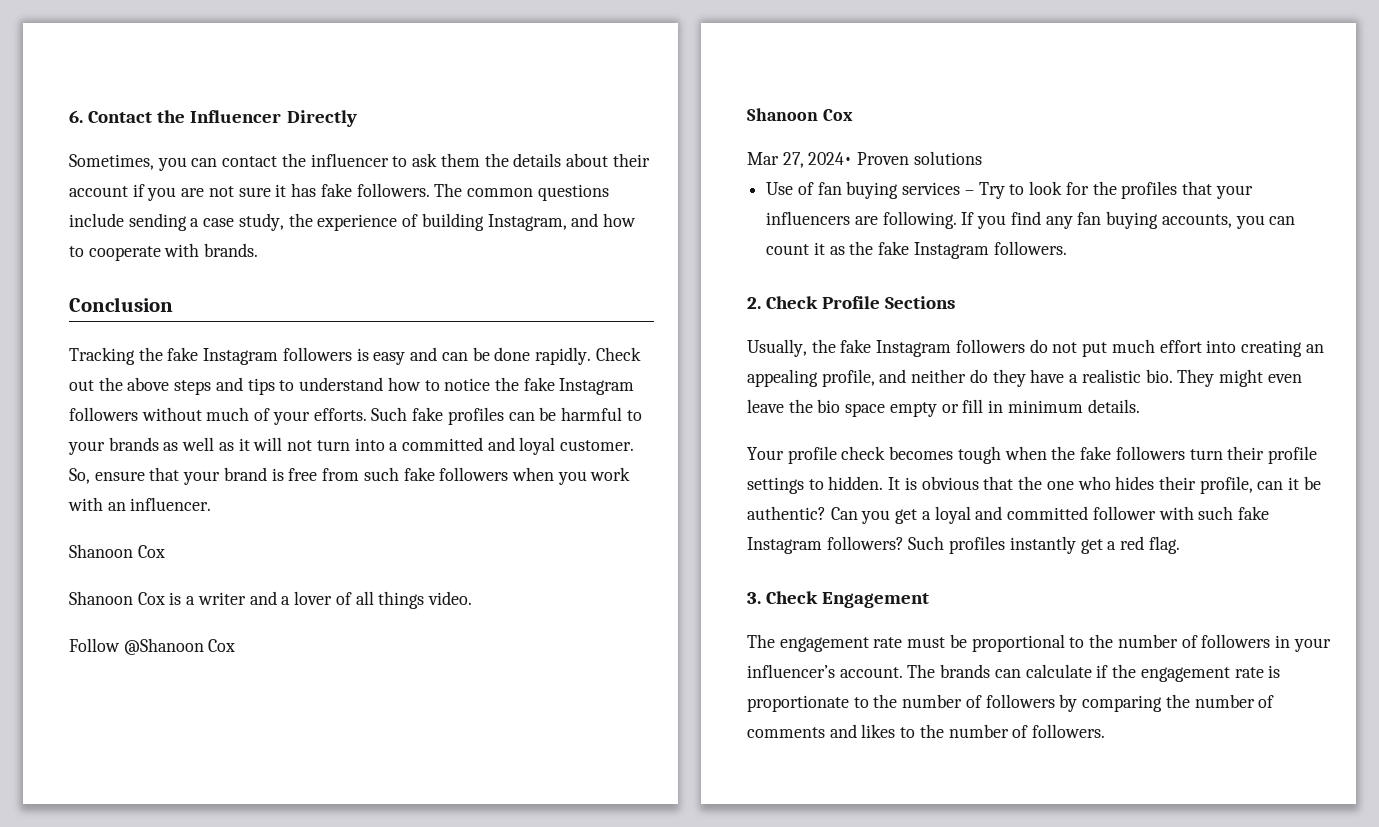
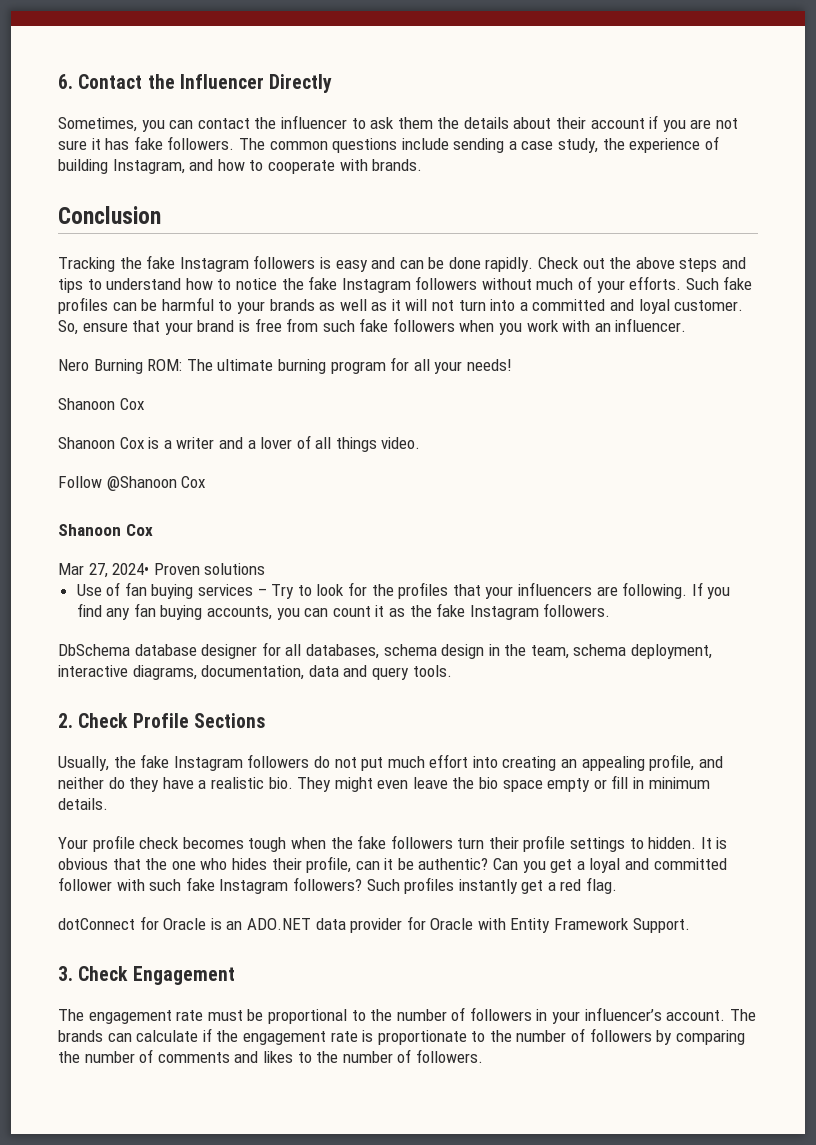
+ Nero Burning ROM: The ultimate burning program for all your needs!
+ DbSchema database designer for all databases, schema design in the team, schema deployment, interactive diagrams, documentation, data and query tools.
+ dotConnect for Oracle is an ADO.NET data provider for Oracle with Entity Framework Support.

